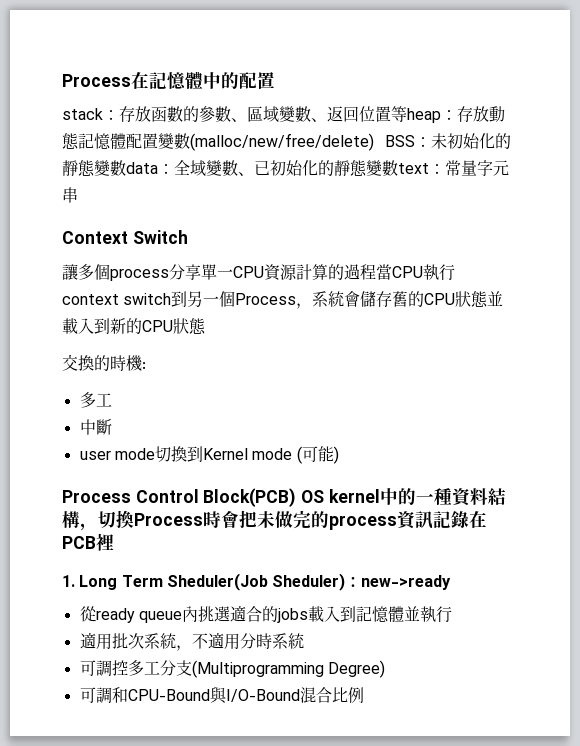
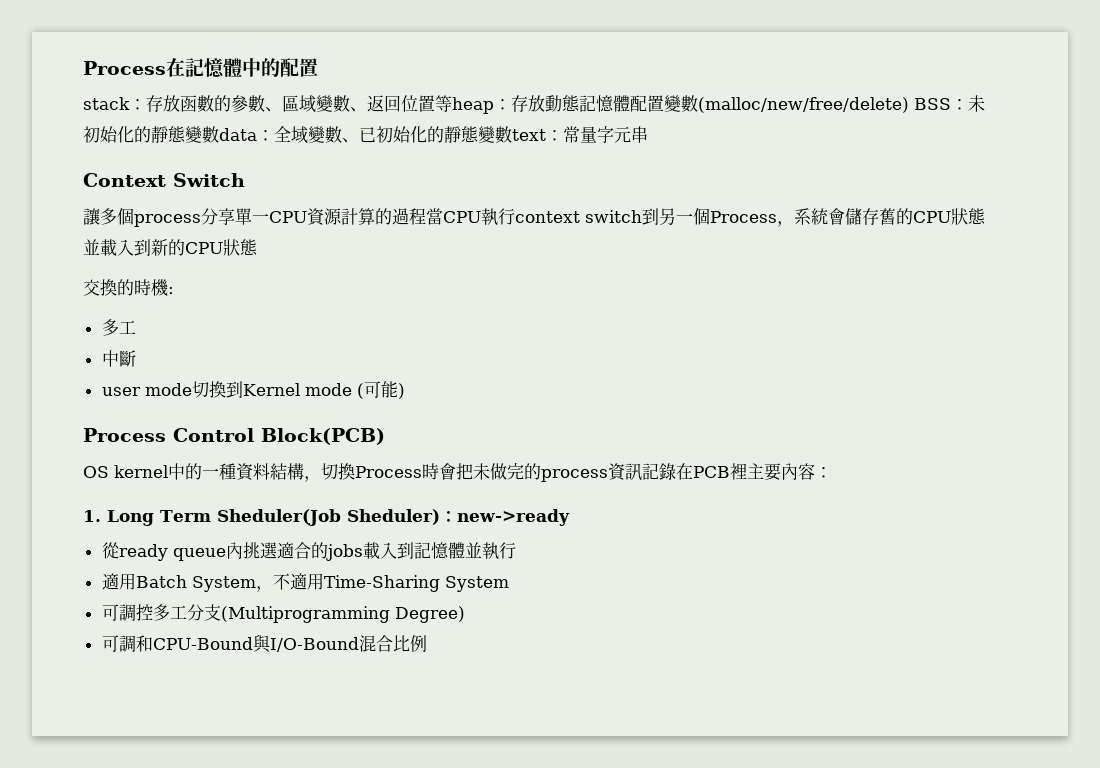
- Process Control Block(PCB) OS kernel中的一種資料結構，切換Process時會把未做完的process資訊記錄在PCB裡
+ Process Control Block(PCB)
+ OS kernel中的一種資料結構，切換Process時會把未做完的process資訊記錄在PCB裡主要內容：
- 適用批次系統，不適用分時系統
+ 適用Batch System，不適用Time-Sharing System

